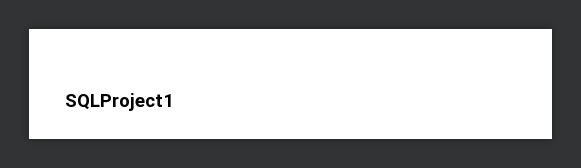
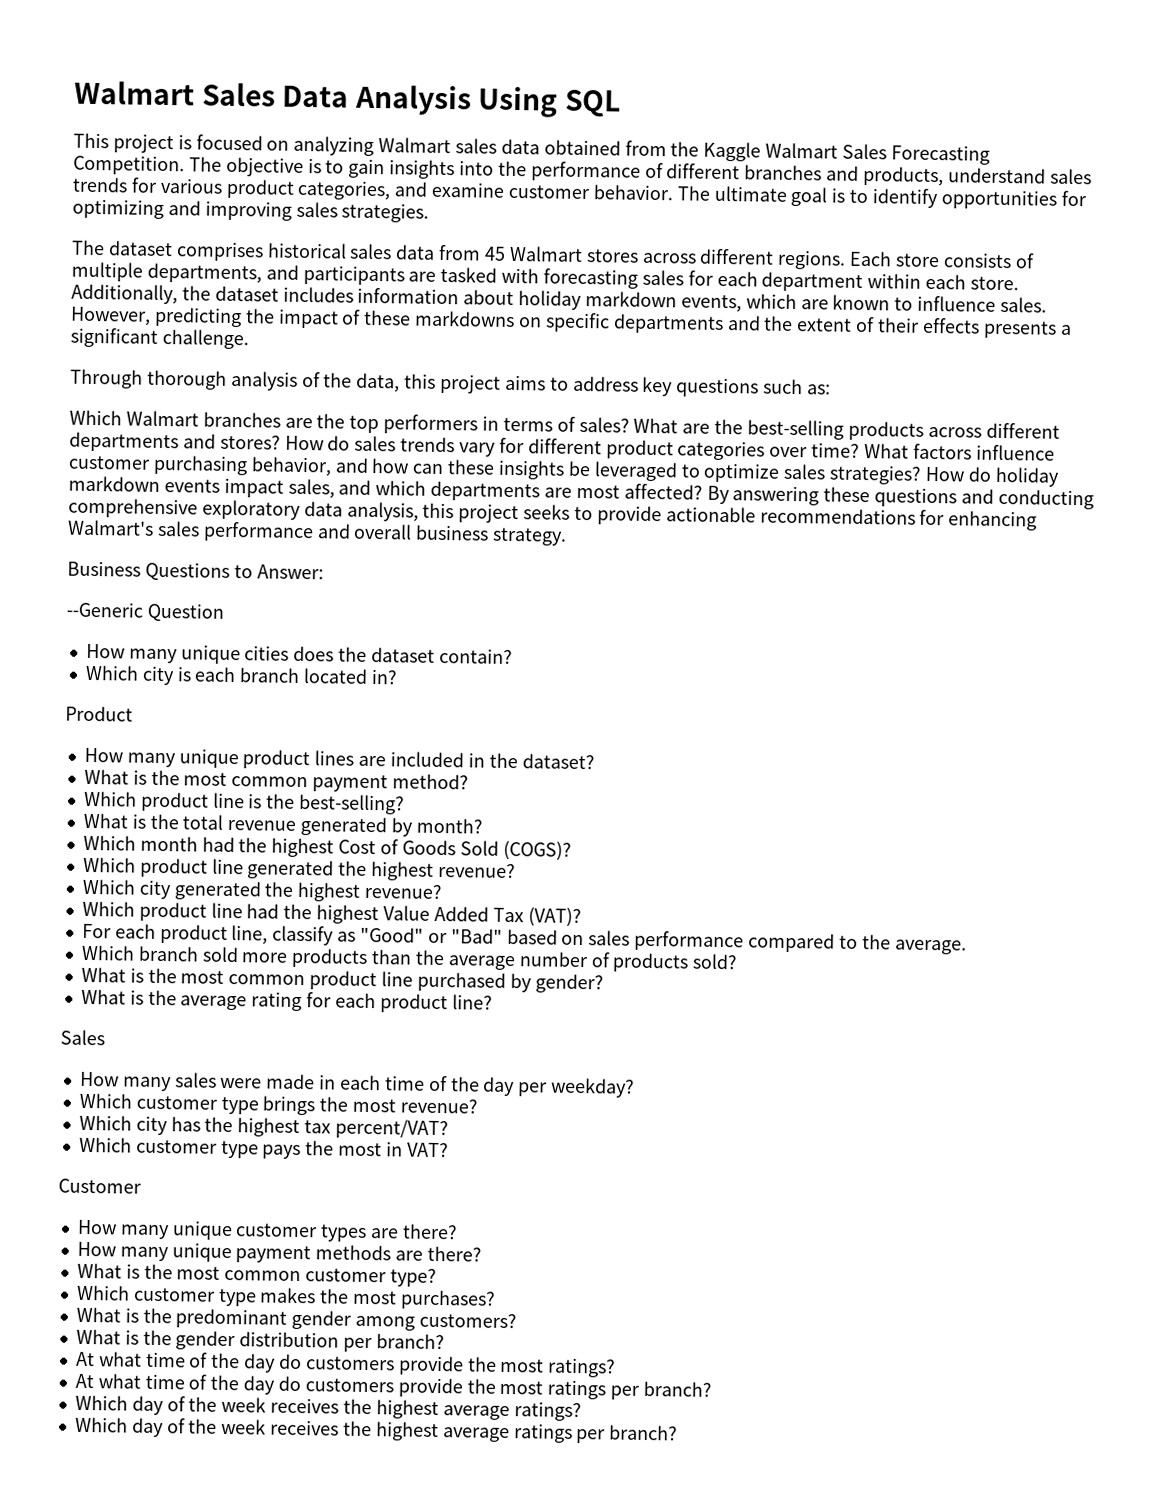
- SQLProject1
+ Walmart Sales Data Analysis Using SQL
+ This project is focused on analyzing Walmart sales data obtained from the Kaggle Walmart Sales Forecasting Competition. The objective is to gain insights into the performance of different branches and products, understand sales trends for various product categories, and examine customer behavior. The ultimate goal is to identify opportunities for optimizing and improving sales strategies.
+ The dataset comprises historical sales data from 45 Walmart stores across different regions. Each store consists of multiple departments, and participants are tasked with forecasting sales for each department within each store. Additionally, the dataset includes information about holiday markdown events, which are known to influence sales. However, predicting the impact of these markdowns on specific departments and the extent of their effects presents a significant challenge.
+ Through thorough analysis of the data, this project aims to address key questions such as:
+ Which Walmart branches are the top performers in terms of sales? What are the best-selling products across different departments and stores? How do sales trends vary for different product categories over time? What factors influence customer purchasing behavior, and how can these insights be leveraged to optimize sales strategies? How do holiday markdown events impact sales, and which departments are most affected? By answering these questions and conducting comprehensive exploratory data analysis, this project seeks to provide actionable recommendations for enhancing Walmart's sales performance and overall business strategy.
+ Business Questions to Answer:
+ --Generic Question
+ How many unique cities does the dataset contain?
+ Which city is each branch located in?
+ Product
+ How many unique product lines are included in the dataset?
+ What is the most common payment method?
+ Which product line is the best-selling?
+ What is the total revenue generated by month?
+ Which month had the highest Cost of Goods Sold (COGS)?
+ Which product line generated the highest revenue?
+ Which city generated the highest revenue?
+ Which product line had the highest Value Added Tax (VAT)?
+ For each product line, classify as "Good" or "Bad" based on sales performance compared to the average.
+ Which branch sold more products than the average number of products sold?
+ What is the most common product line purchased by gender?
+ What is the average rating for each product line?
+ Sales
+ How many sales were made in each time of the day per weekday?
+ Which customer type brings the most revenue?
+ Which city has the highest tax percent/VAT?
+ Which customer type pays the most in VAT?
+ Customer
+ How many unique customer types are there?
+ How many unique payment methods are there?
+ What is the most common customer type?
+ Which customer type makes the most purchases?
+ What is the predominant gender among customers?
+ What is the gender distribution per branch?
+ At what time of the day do customers provide the most ratings?
+ At what time of the day do customers provide the most ratings per branch?
+ Which day of the week receives the highest average ratings?
+ Which day of the week receives the highest average ratings per branch?

